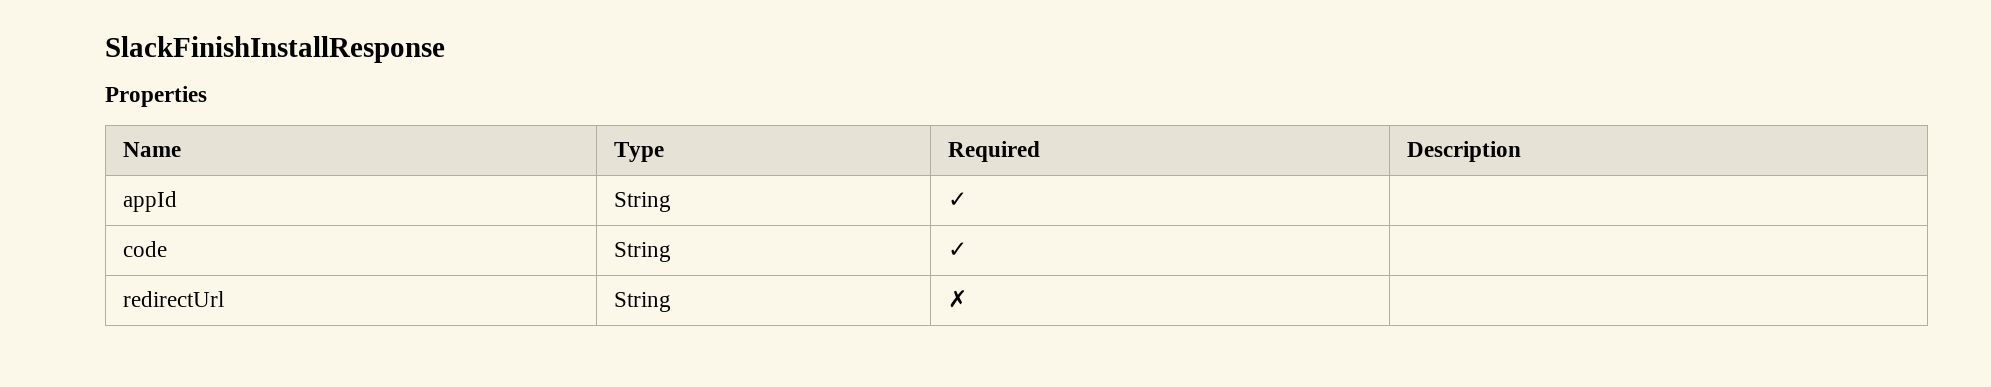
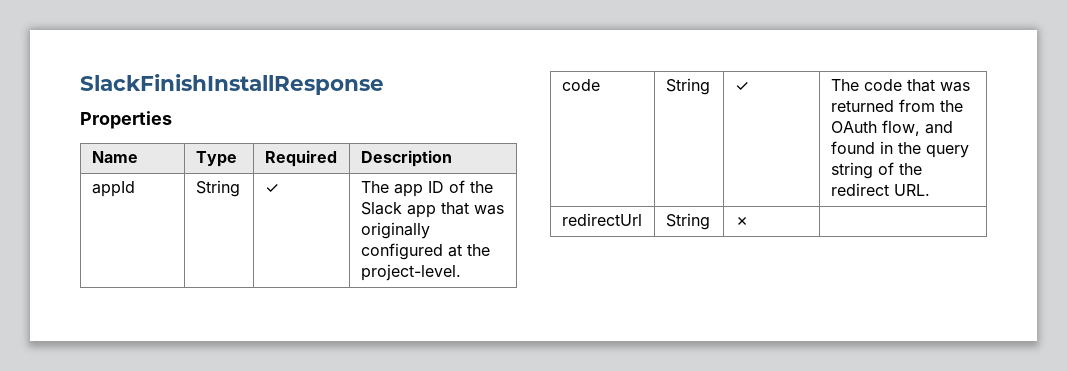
- appId | String | ✓ |
- code | String | ✓ |
+ appId | String | ✓ | The app ID of the Slack app that was originally configured at the project-level.
+ code | String | ✓ | The code that was returned from the OAuth flow, and found in the query string of the redirect URL.

